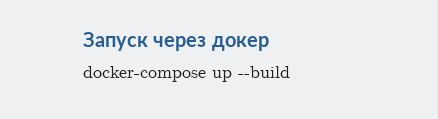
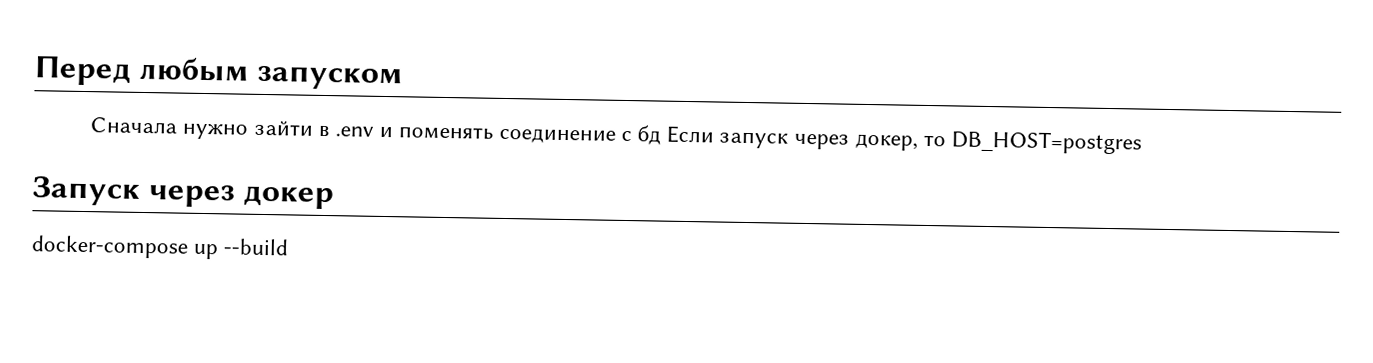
+ Перед любым запуском
+ Сначала нужно зайти в .env и поменять соединение с бд Если запуск через докер, то DB_HOST=postgres

